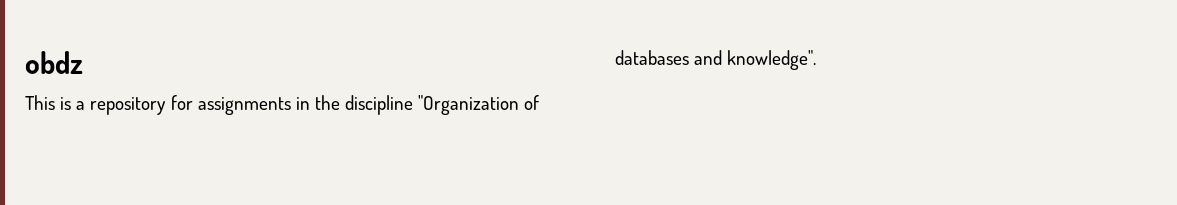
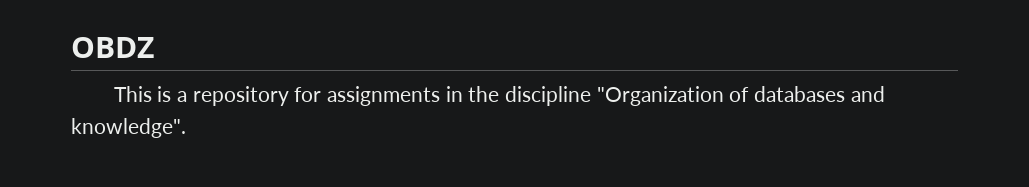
- obdz
+ OBDZ

